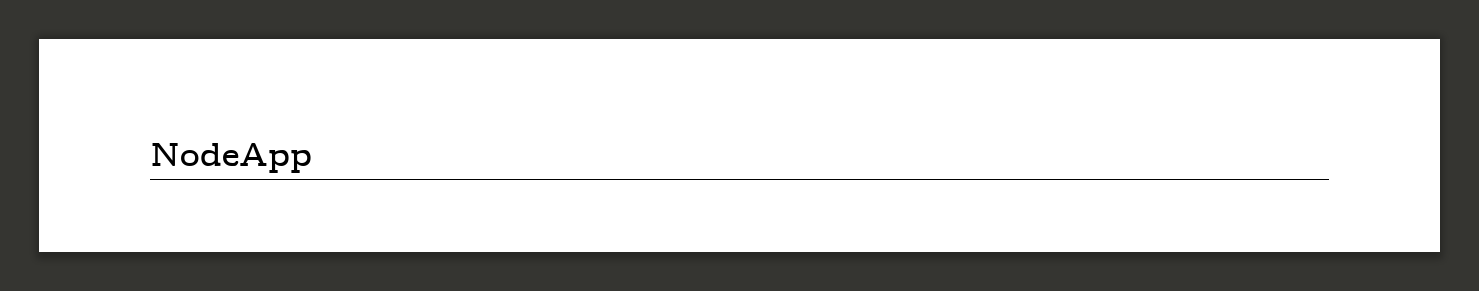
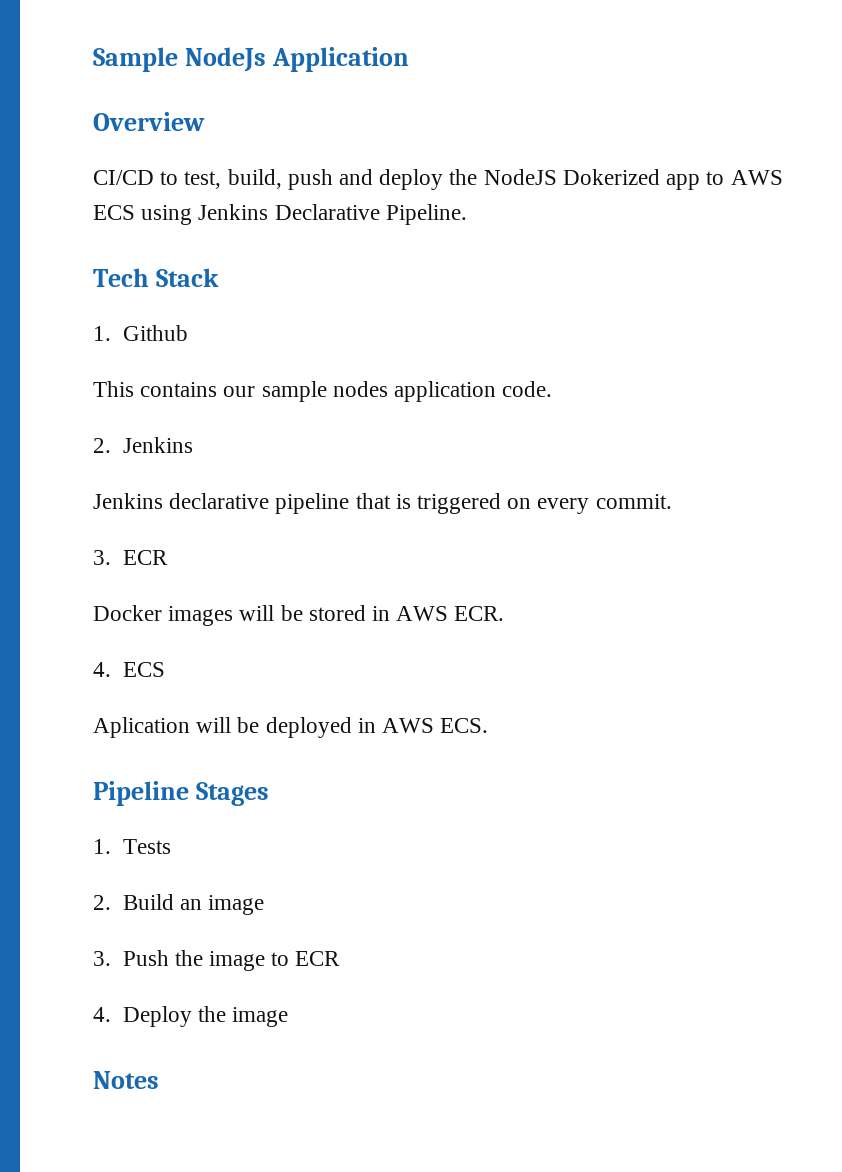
- NodeApp
+ Sample NodeJs Application
+ Overview
+ CI/CD to test, build, push and deploy the NodeJS Dokerized app to AWS ECS using Jenkins Declarative Pipeline.
+ Tech Stack
+ 1. Github
+ This contains our sample nodes application code.
+ 2. Jenkins
+ Jenkins declarative pipeline that is triggered on every commit.
+ 3. ECR
+ Docker images will be stored in AWS ECR.
+ 4. ECS
+ Aplication will be deployed in AWS ECS.
+ Pipeline Stages
+ 1. Tests
+ 2. Build an image
+ 3. Push the image to ECR
+ 4. Deploy the image
+ Notes

